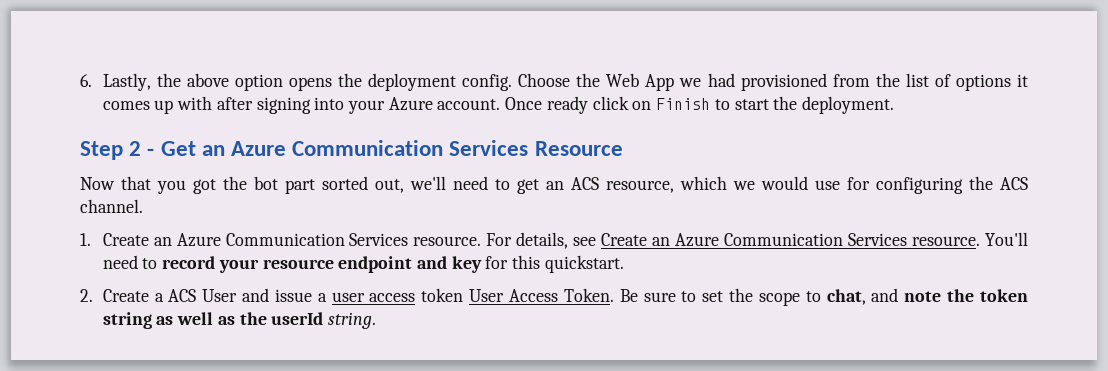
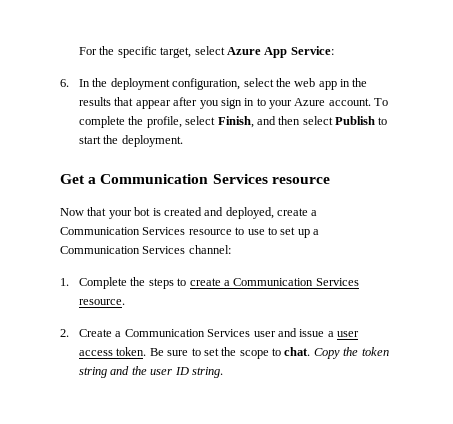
- 6. Lastly, the above option opens the deployment config. Choose the Web App we had provisioned from the list of options it comes up with after signing into your Azure account. Once ready click on Finish to start the deployment.
- Step 2 - Get an Azure Communication Services Resource
+ For the specific target, select Azure App Service:
+ 6. In the deployment configuration, select the web app in the results that appear after you sign in to your Azure account. To complete the profile, select Finish, and then select Publish to start the deployment.
+ Get a Communication Services resource
- Now that you got the bot part sorted out, we'll need to get an ACS resource, which we would use for configuring the ACS channel.
- 1. Create an Azure Communication Services resource. For details, see Create an Azure Communication Services resource. You'll need to record your resource endpoint and key for this quickstart.
+ Now that your bot is created and deployed, create a Communication Services resource to use to set up a Communication Services channel:
+ 1. Complete the steps to create a Communication Services resource.
- 2. Create a ACS User and issue a user access token User Access Token.
+ 2. Create a Communication Services user and issue a user access token.
- Be sure to set the scope to chat, and note the token string as well as the userId string.
+ Be sure to set the scope to chat. Copy the token string and the user ID string.

